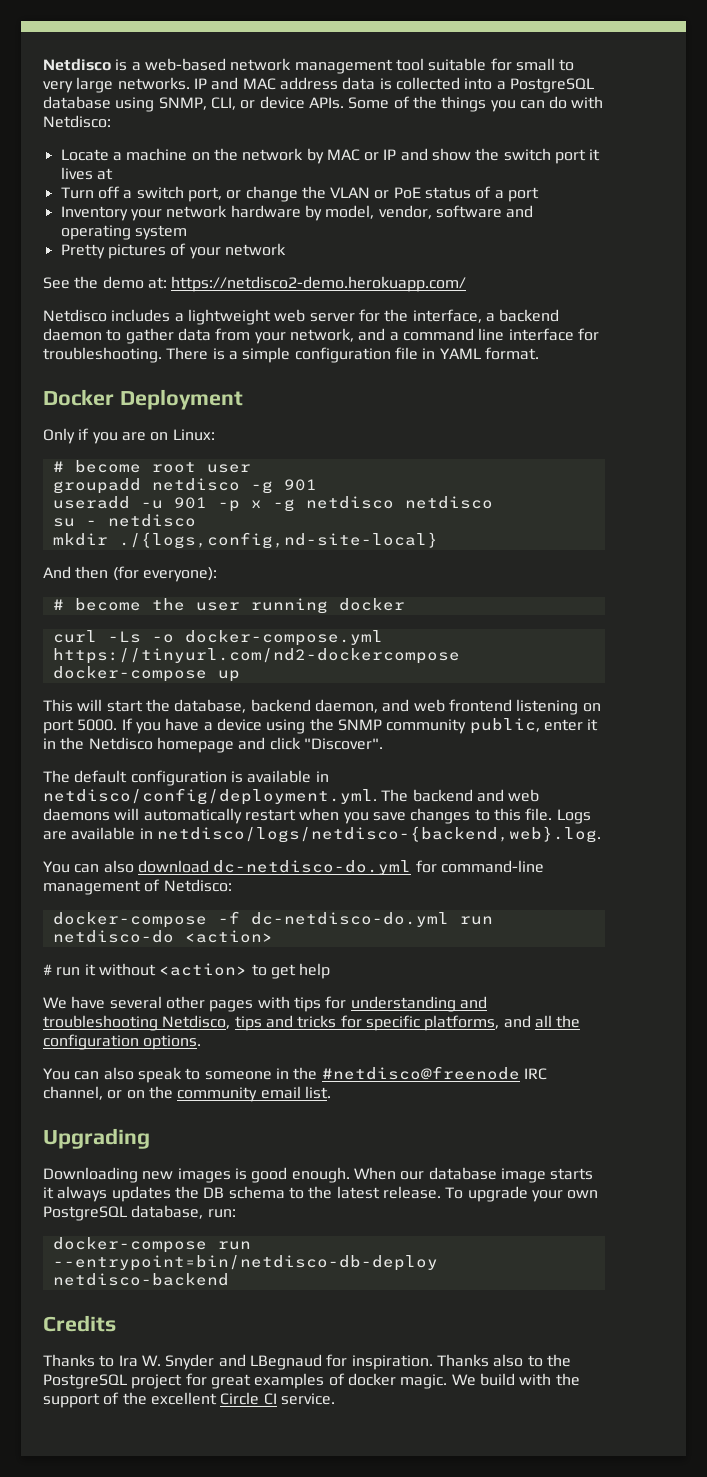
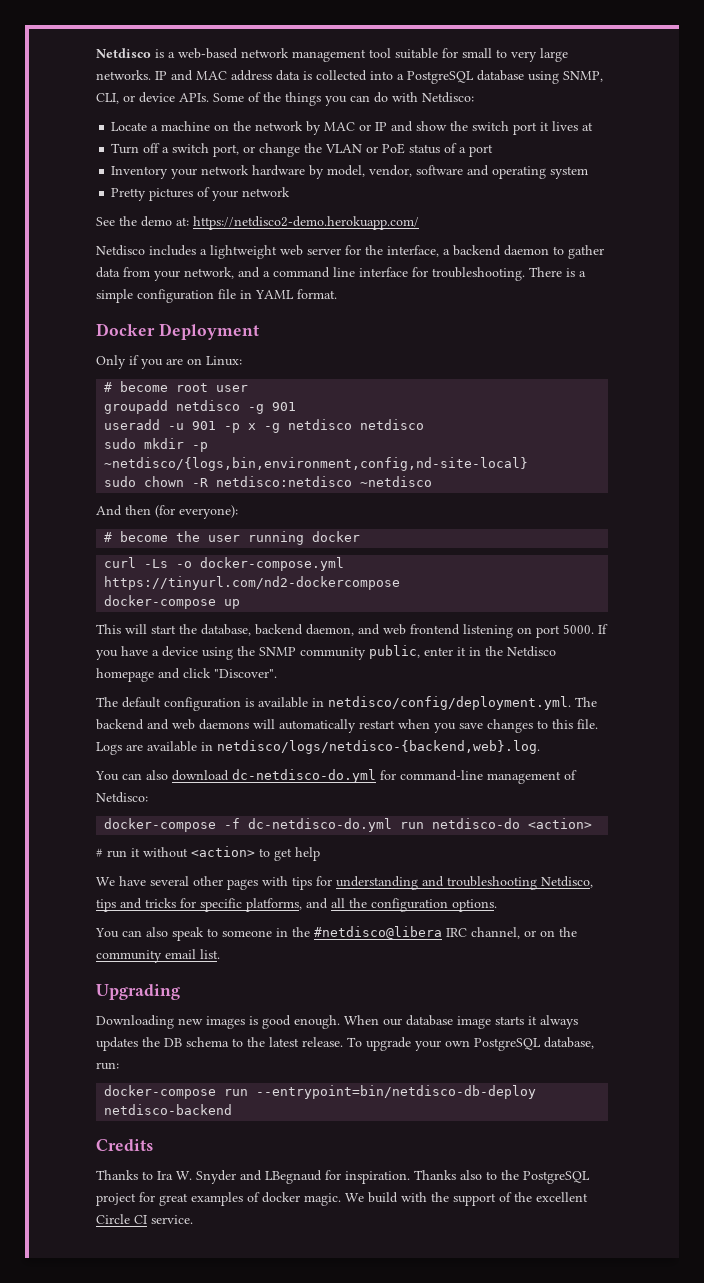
- su - netdisco
- mkdir ./{logs,config,nd-site-local}
+ sudo mkdir -p ~netdisco/{logs,bin,environment,config,nd-site-local}
+ sudo chown -R netdisco:netdisco ~netdisco
- You can also speak to someone in the #netdisco@freenode IRC channel, or on the community email list.
+ You can also speak to someone in the #netdisco@libera IRC channel, or on the community email list.

